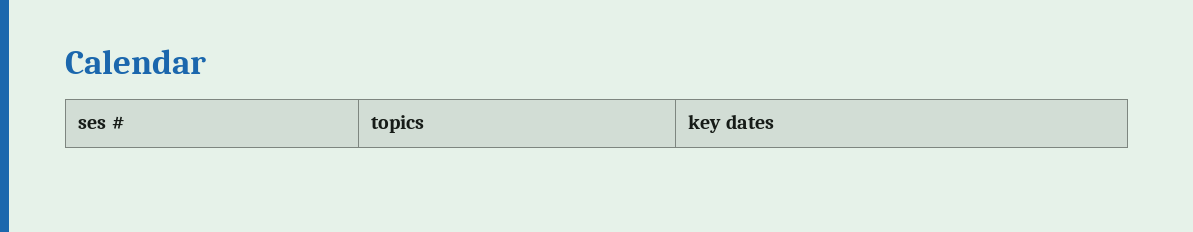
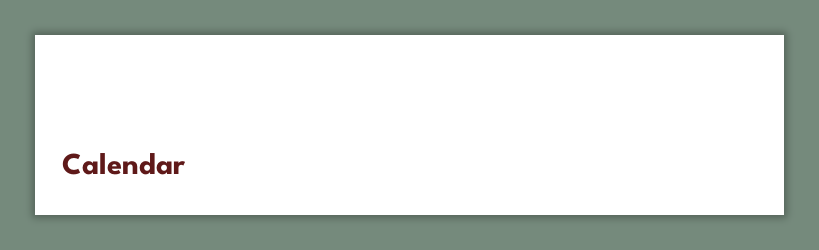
- ses # | topics | key dates

